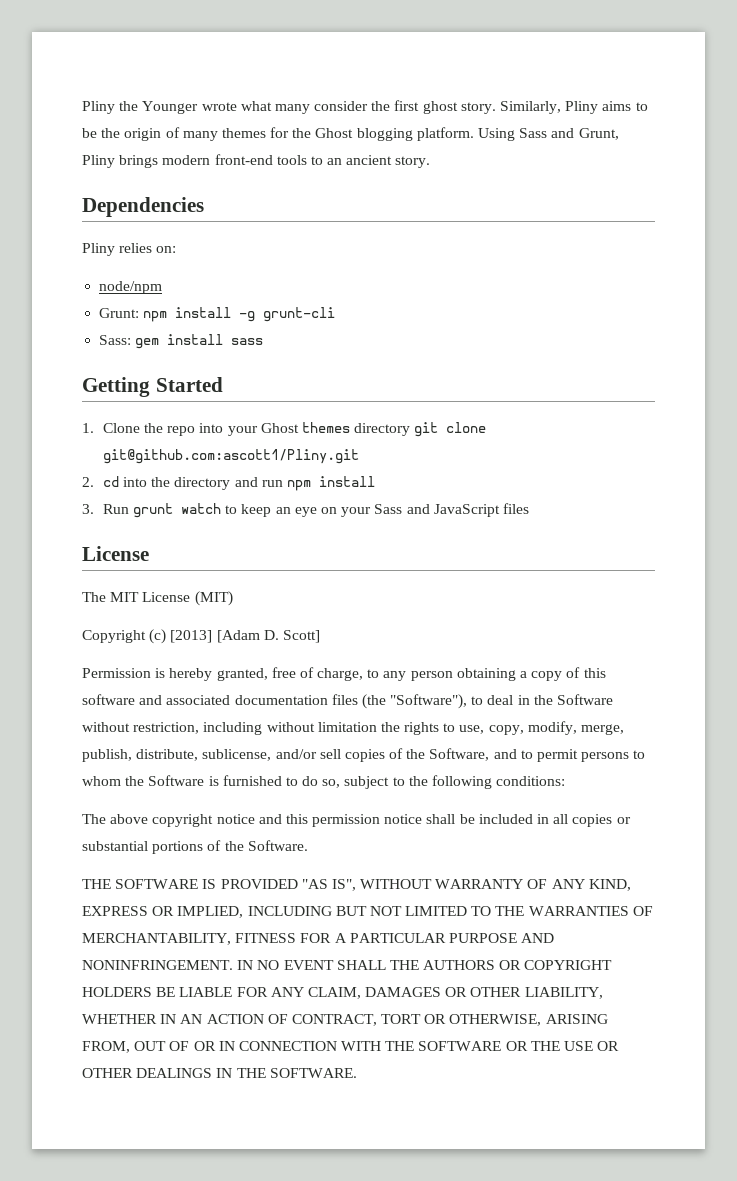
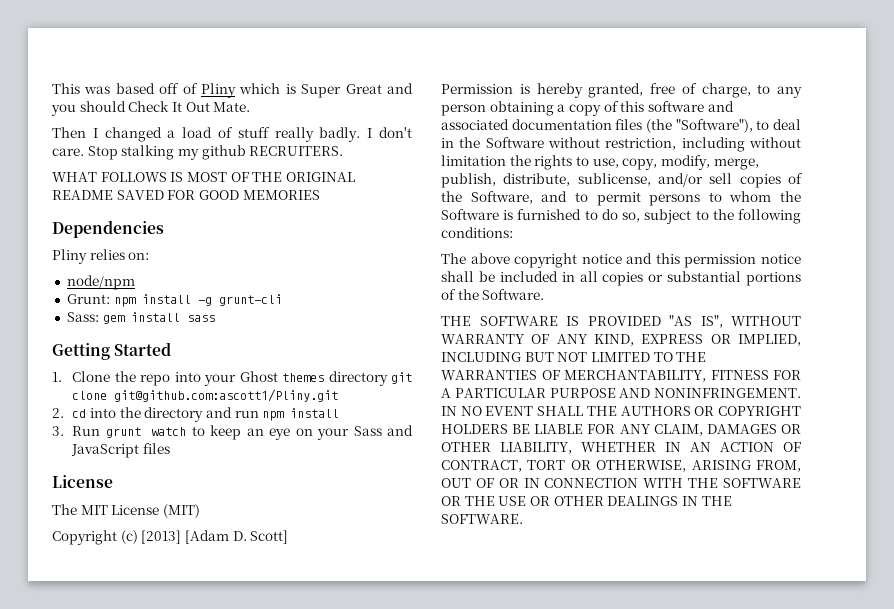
- Pliny the Younger wrote what many consider the first ghost story. Similarly, Pliny aims to be the origin of many themes for the Ghost blogging platform. Using Sass and Grunt, Pliny brings modern front-end tools to an ancient story.
+ This was based off of Pliny which is Super Great and you should Check It Out Mate.
+ Then I changed a load of stuff really badly. I don't care. Stop stalking my github RECRUITERS.
+ WHAT FOLLOWS IS MOST OF THE ORIGINAL README SAVED FOR GOOD MEMORIES

